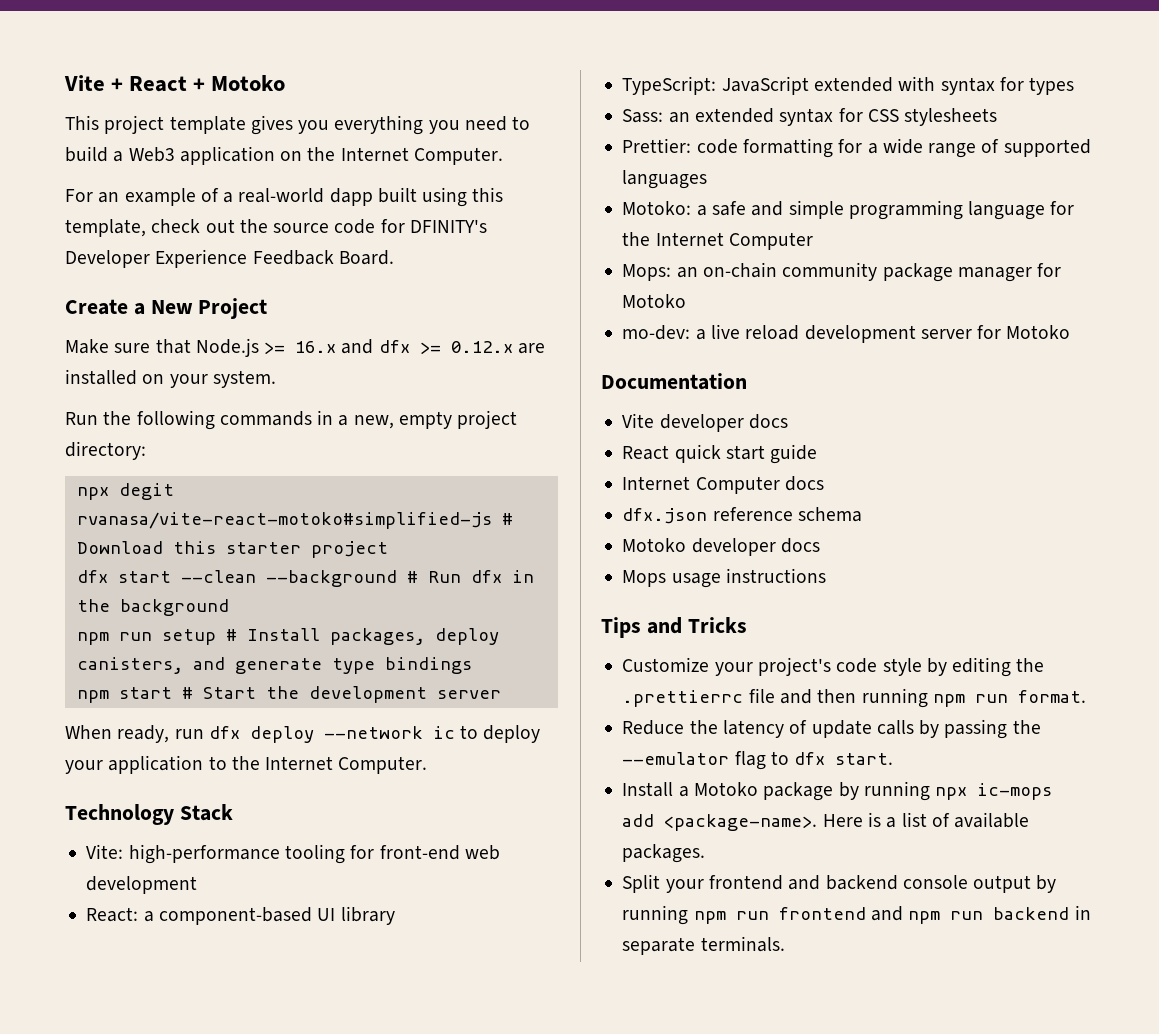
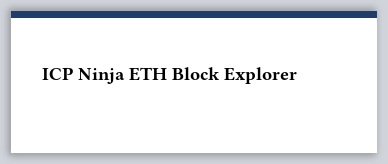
- Vite + React + Motoko
- This project template gives you everything you need to build a Web3 application on the Internet Computer.
- For an example of a real-world dapp built using this template, check out the source code for DFINITY's Developer Experience Feedback Board.
- Create a New Project
- Make sure that Node.js >= 16.x and dfx >= 0.12.x are installed on your system.
- Run the following commands in a new, empty project directory:
- npx degit rvanasa/vite-react-motoko#simplified-js # Download this starter project
- dfx start --clean --background # Run dfx in the background
- npm run setup # Install packages, deploy canisters, and generate type bindings
- npm start # Start the development server
- When ready, run dfx deploy --network ic to deploy your application to the Internet Computer.
- Technology Stack
- Vite: high-performance tooling for front-end web development
- React: a component-based UI library
- TypeScript: JavaScript extended with syntax for types
- Sass: an extended syntax for CSS stylesheets
- Prettier: code formatting for a wide range of supported languages
- Motoko: a safe and simple programming language for the Internet Computer
- Mops: an on-chain community package manager for Motoko
- mo-dev: a live reload development server for Motoko
- Documentation
- Vite developer docs
- React quick start guide
- Internet Computer docs
- dfx.json reference schema
- Motoko developer docs
- Mops usage instructions
- Tips and Tricks
- Customize your project's code style by editing the .prettierrc file and then running npm run format.
- Reduce the latency of update calls by passing the --emulator flag to dfx start.
- Install a Motoko package by running npx ic-mops add <package-name>. Here is a list of available packages.
- Split your frontend and backend console output by running npm run frontend and npm run backend in separate terminals.
+ ICP Ninja ETH Block Explorer

